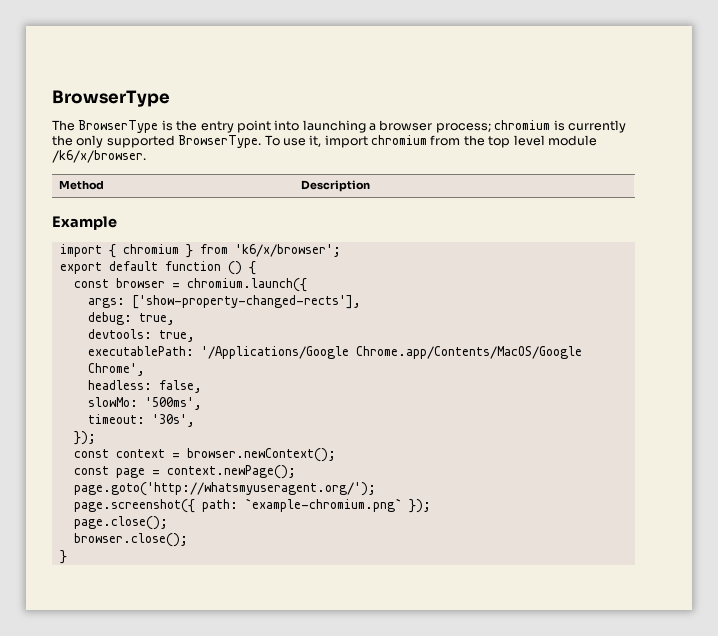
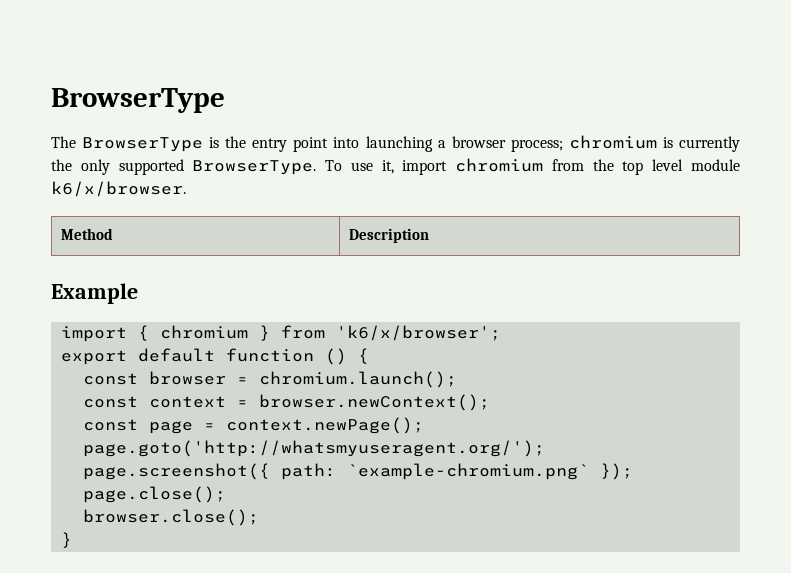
- To use it, import chromium from the top level module /k6/x/browser.
+ To use it, import chromium from the top level module k6/x/browser.
- const browser = chromium.launch({
- args: ['show-property-changed-rects'],
- debug: true,
- devtools: true,
- executablePath: '/Applications/Google Chrome.app/Contents/MacOS/Google Chrome',
- headless: false,
- slowMo: '500ms',
- timeout: '30s',
- });
+ const browser = chromium.launch();

